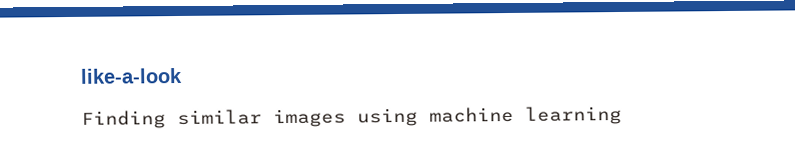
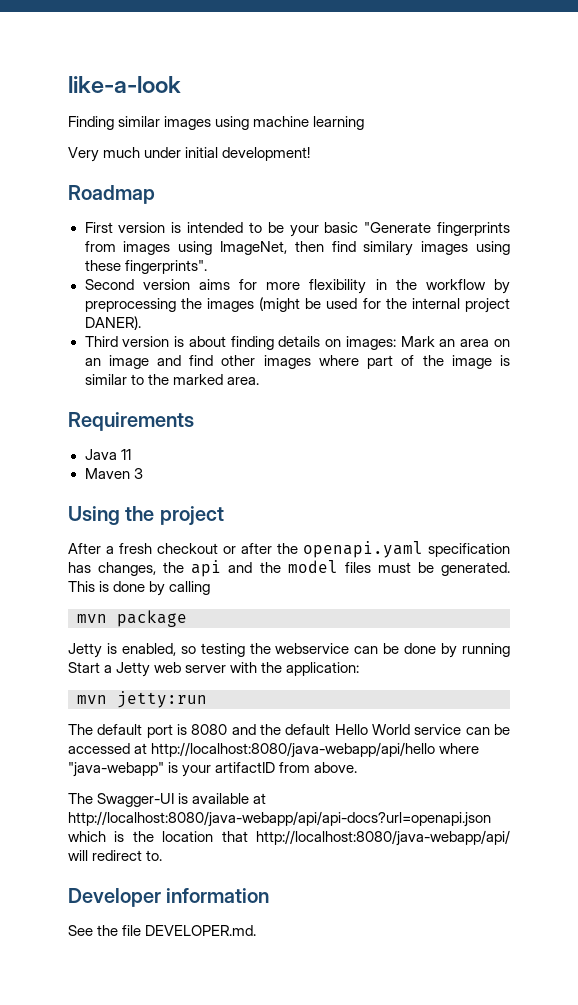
+ Very much under initial development!
+ Roadmap
+ First version is intended to be your basic "Generate fingerprints from images using ImageNet, then find similary images using these fingerprints".
+ Second version aims for more flexibility in the workflow by preprocessing the images (might be used for the internal project DANER).
+ Third version is about finding details on images: Mark an area on an image and find other images where part of the image is similar to the marked area.
+ Requirements
+ Java 11
+ Maven 3
+ Using the project
+ After a fresh checkout or after the openapi.yaml specification has changes, the api and the model files must be generated. This is done by calling
+ mvn package
+ Jetty is enabled, so testing the webservice can be done by running Start a Jetty web server with the application:
+ mvn jetty:run
+ The default port is 8080 and the default Hello World service can be accessed at http://localhost:8080/java-webapp/api/hello where "java-webapp" is your artifactID from above.
+ The Swagger-UI is available at http://localhost:8080/java-webapp/api/api-docs?url=openapi.json which is the location that http://localhost:8080/java-webapp/api/ will redirect to.
+ Developer information
+ See the file DEVELOPER.md.

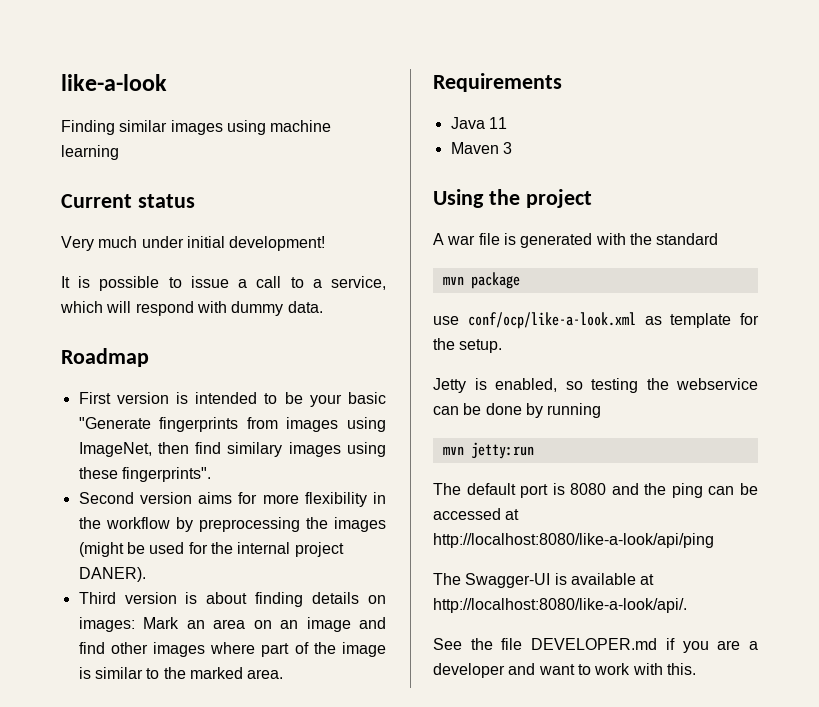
+ Current status
+ It is possible to issue a call to a service, which will respond with dummy data.
- After a fresh checkout or after the openapi.yaml specification has changes, the api and the model files must be generated. This is done by calling
+ A war file is generated with the standard
  mvn package
+ use conf/ocp/like-a-look.xml as template for the setup.
- Jetty is enabled, so testing the webservice can be done by running Start a Jetty web server with the application:
+ Jetty is enabled, so testing the webservice can be done by running
- The default port is 8080 and the default Hello World service can be accessed at http://localhost:8080/java-webapp/api/hello where "java-webapp" is your artifactID from above.
+ The default port is 8080 and the ping can be accessed at http://localhost:8080/like-a-look/api/ping
- The Swagger-UI is available at http://localhost:8080/java-webapp/api/api-docs?url=openapi.json which is the location that http://localhost:8080/java-webapp/api/ will redirect to.
- Developer information
- See the file DEVELOPER.md.
+ The Swagger-UI is available at http://localhost:8080/like-a-look/api/.
+ See the file DEVELOPER.md if you are a developer and want to work with this.

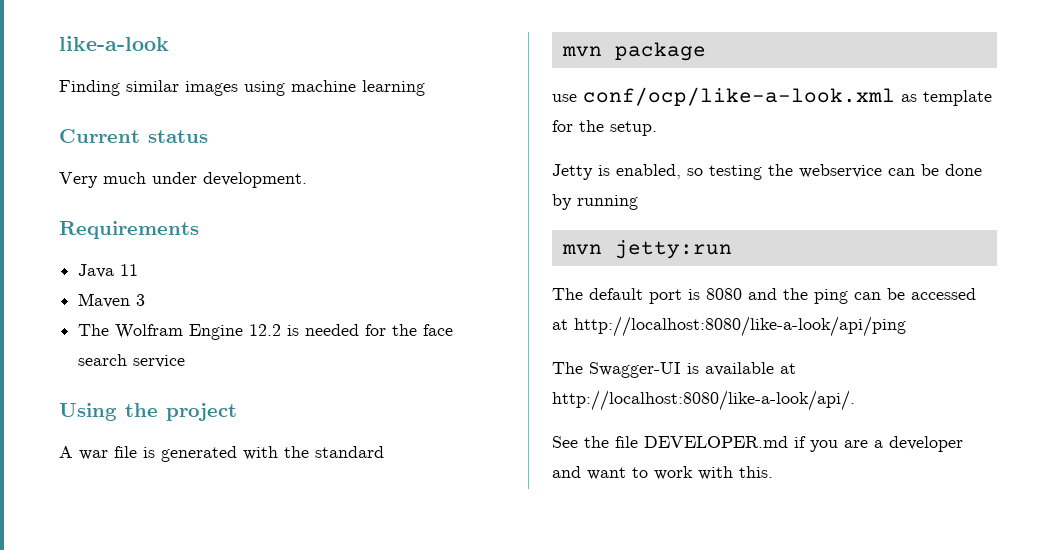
- Very much under initial development!
- It is possible to issue a call to a service, which will respond with dummy data.
- Roadmap
- First version is intended to be your basic "Generate fingerprints from images using ImageNet, then find similary images using these fingerprints".
- Second version aims for more flexibility in the workflow by preprocessing the images (might be used for the internal project DANER).
- Third version is about finding details on images: Mark an area on an image and find other images where part of the image is similar to the marked area.
+ Very much under development.
+ The Wolfram Engine 12.2 is needed for the face search service

